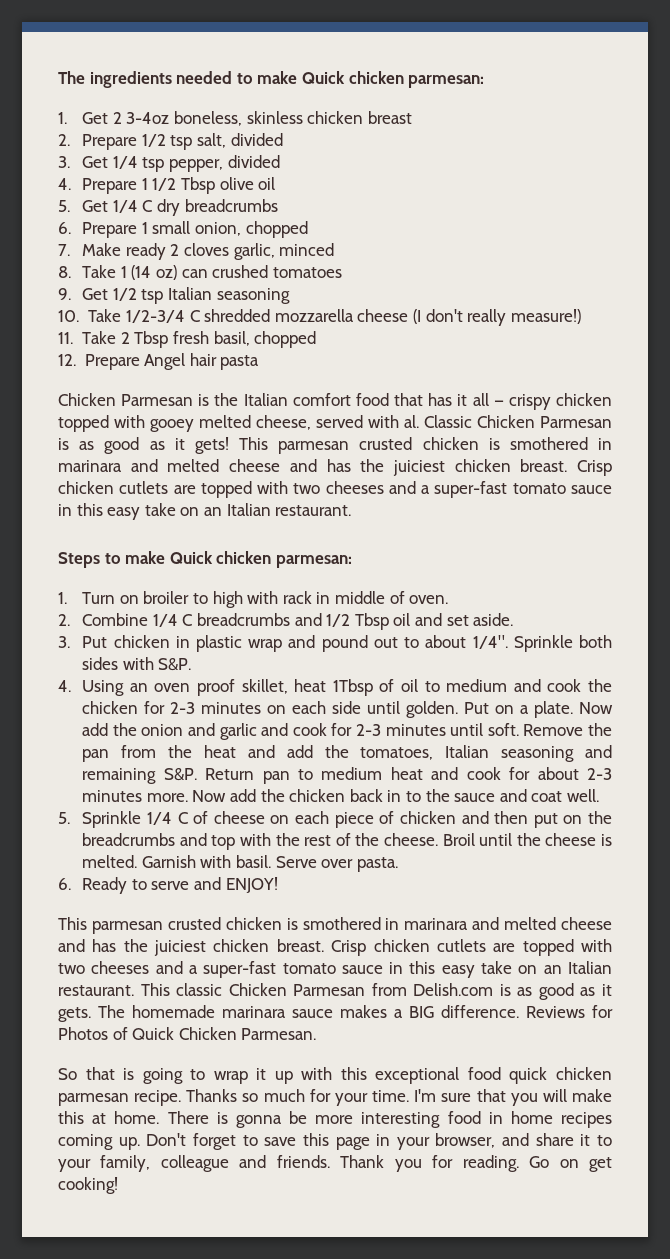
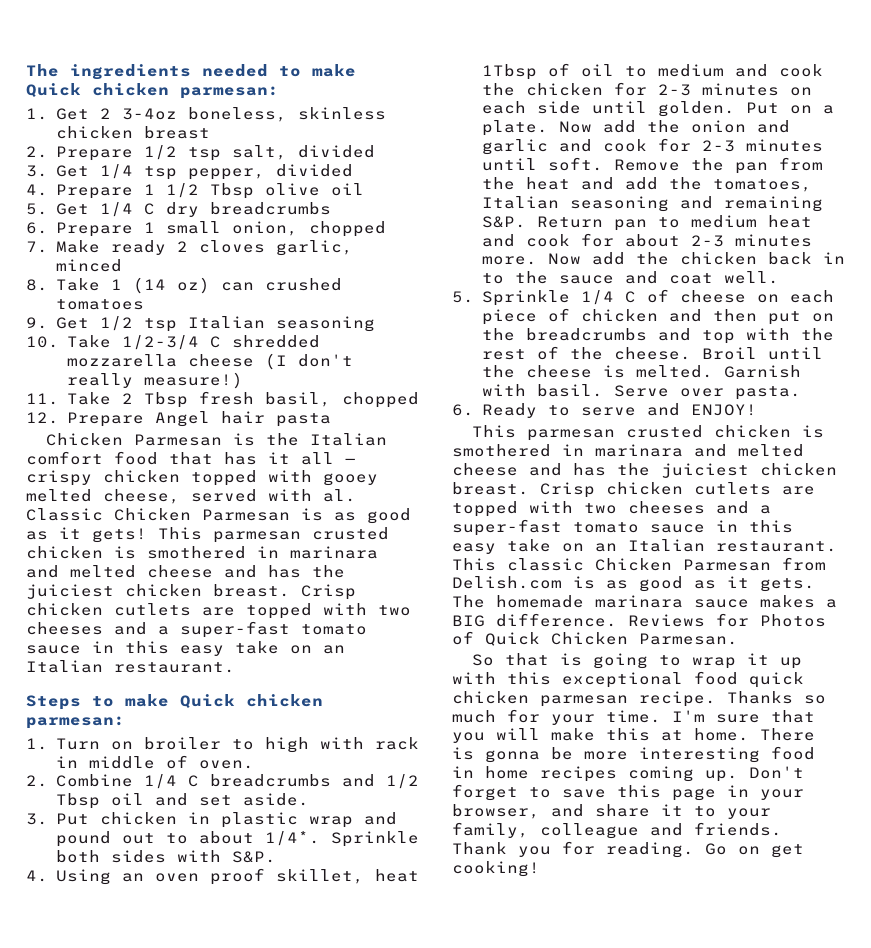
- 3. Put chicken in plastic wrap and pound out to about 1/4".
+ 3. Put chicken in plastic wrap and pound out to about 1/4*.

